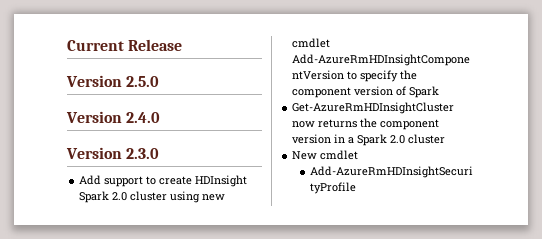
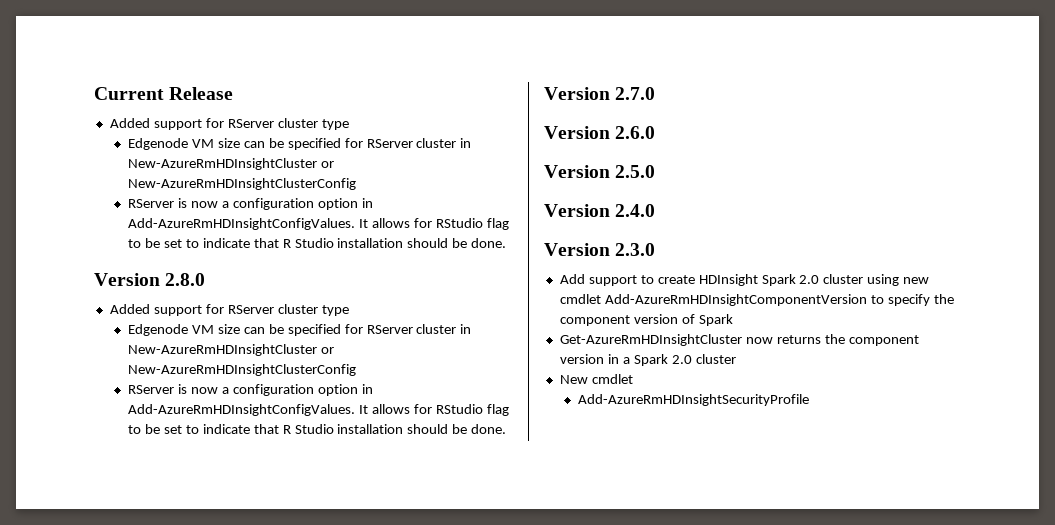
  Current Release
+ Added support for RServer cluster type
+ Edgenode VM size can be specified for RServer cluster in New-AzureRmHDInsightCluster or New-AzureRmHDInsightClusterConfig
+ RServer is now a configuration option in Add-AzureRmHDInsightConfigValues. It allows for RStudio flag to be set to indicate that R Studio installation should be done.
+ Version 2.8.0
+ Added support for RServer cluster type
+ Edgenode VM size can be specified for RServer cluster in New-AzureRmHDInsightCluster or New-AzureRmHDInsightClusterConfig
+ RServer is now a configuration option in Add-AzureRmHDInsightConfigValues. It allows for RStudio flag to be set to indicate that R Studio installation should be done.
+ Version 2.7.0
+ Version 2.6.0

